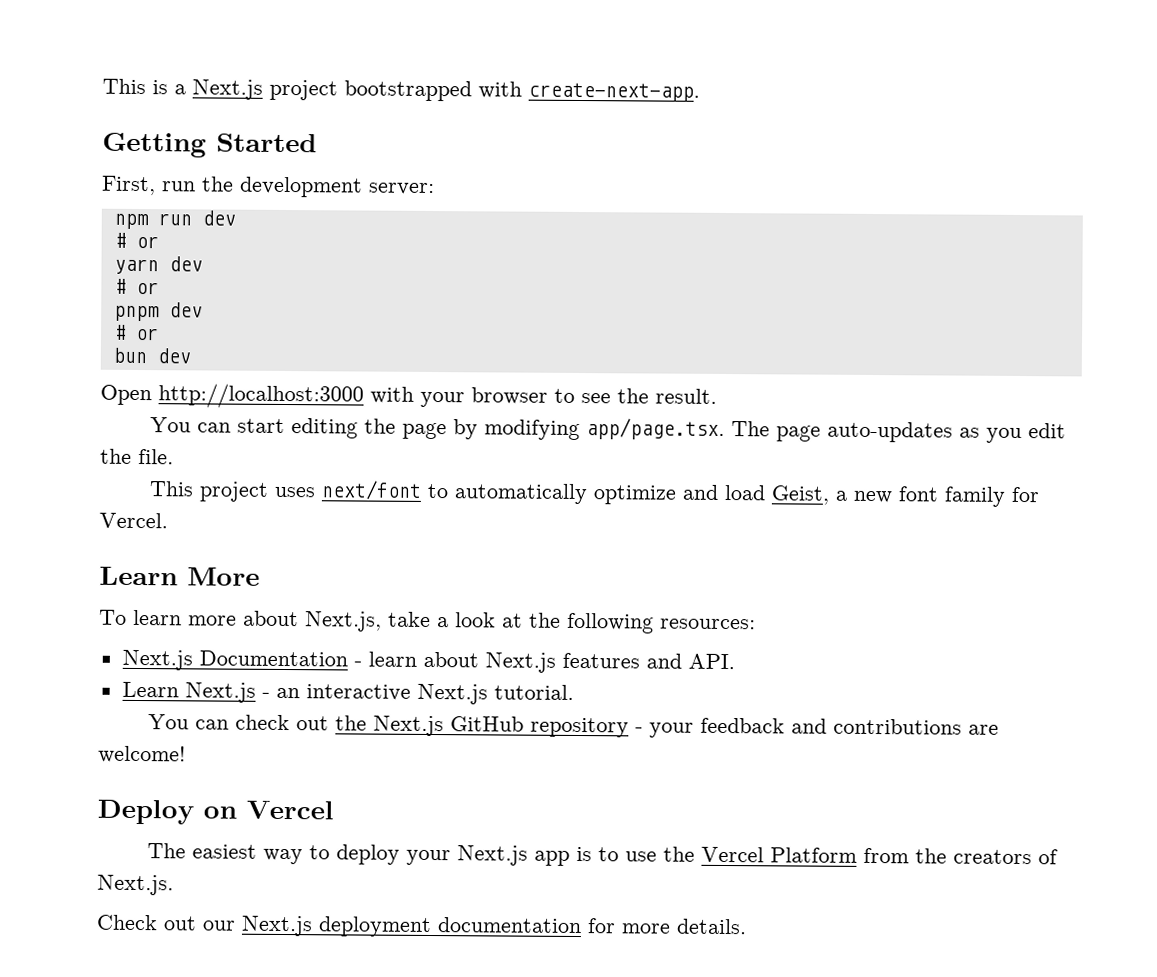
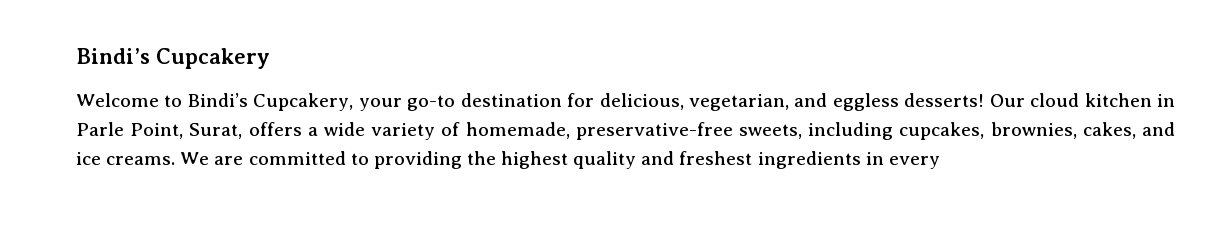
- This is a Next.js project bootstrapped with create-next-app.
- Getting Started
- First, run the development server:
- npm run dev
- # or
- yarn dev
- # or
- pnpm dev
- # or
- bun dev
- Open http://localhost:3000 with your browser to see the result.
- You can start editing the page by modifying app/page.tsx. The page auto-updates as you edit the file.
- This project uses next/font to automatically optimize and load Geist, a new font family for Vercel.
- Learn More
- To learn more about Next.js, take a look at the following resources:
- Next.js Documentation - learn about Next.js features and API.
- Learn Next.js - an interactive Next.js tutorial.
- You can check out the Next.js GitHub repository - your feedback and contributions are welcome!
- Deploy on Vercel
- The easiest way to deploy your Next.js app is to use the Vercel Platform from the creators of Next.js.
- Check out our Next.js deployment documentation for more details.
+ Bindi’s Cupcakery
+ Welcome to Bindi’s Cupcakery, your go-to destination for delicious, vegetarian, and eggless desserts! Our cloud kitchen in Parle Point, Surat, offers a wide variety of homemade, preservative-free sweets, including cupcakes, brownies, cakes, and ice creams. We are committed to providing the highest quality and freshest ingredients in every

